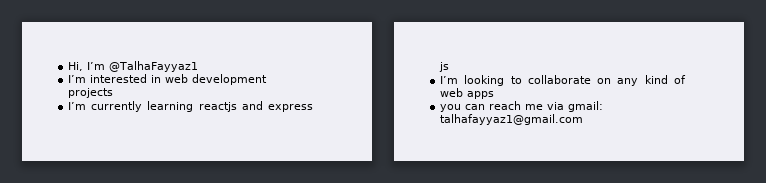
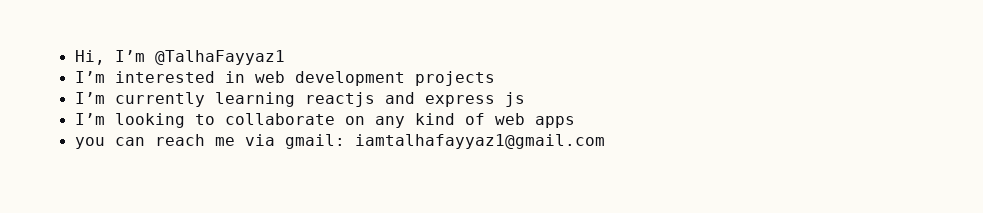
- you can reach me via gmail: talhafayyaz1@gmail.com
+ you can reach me via gmail: iamtalhafayyaz1@gmail.com

